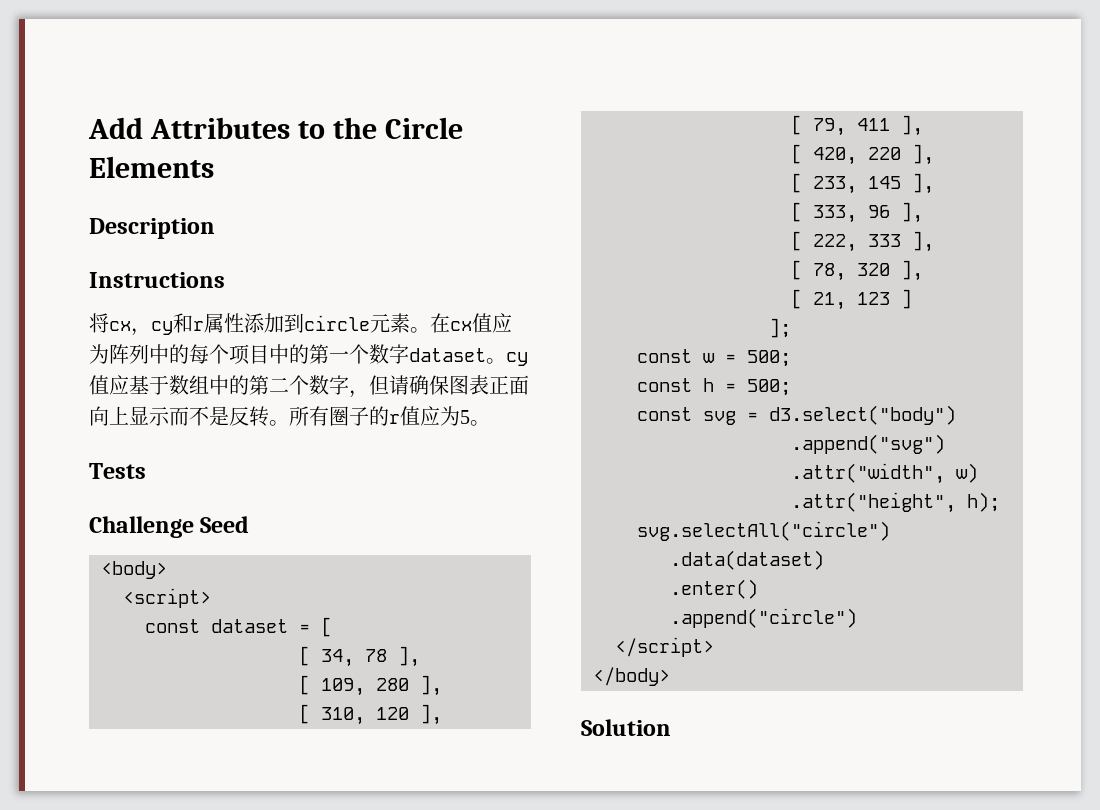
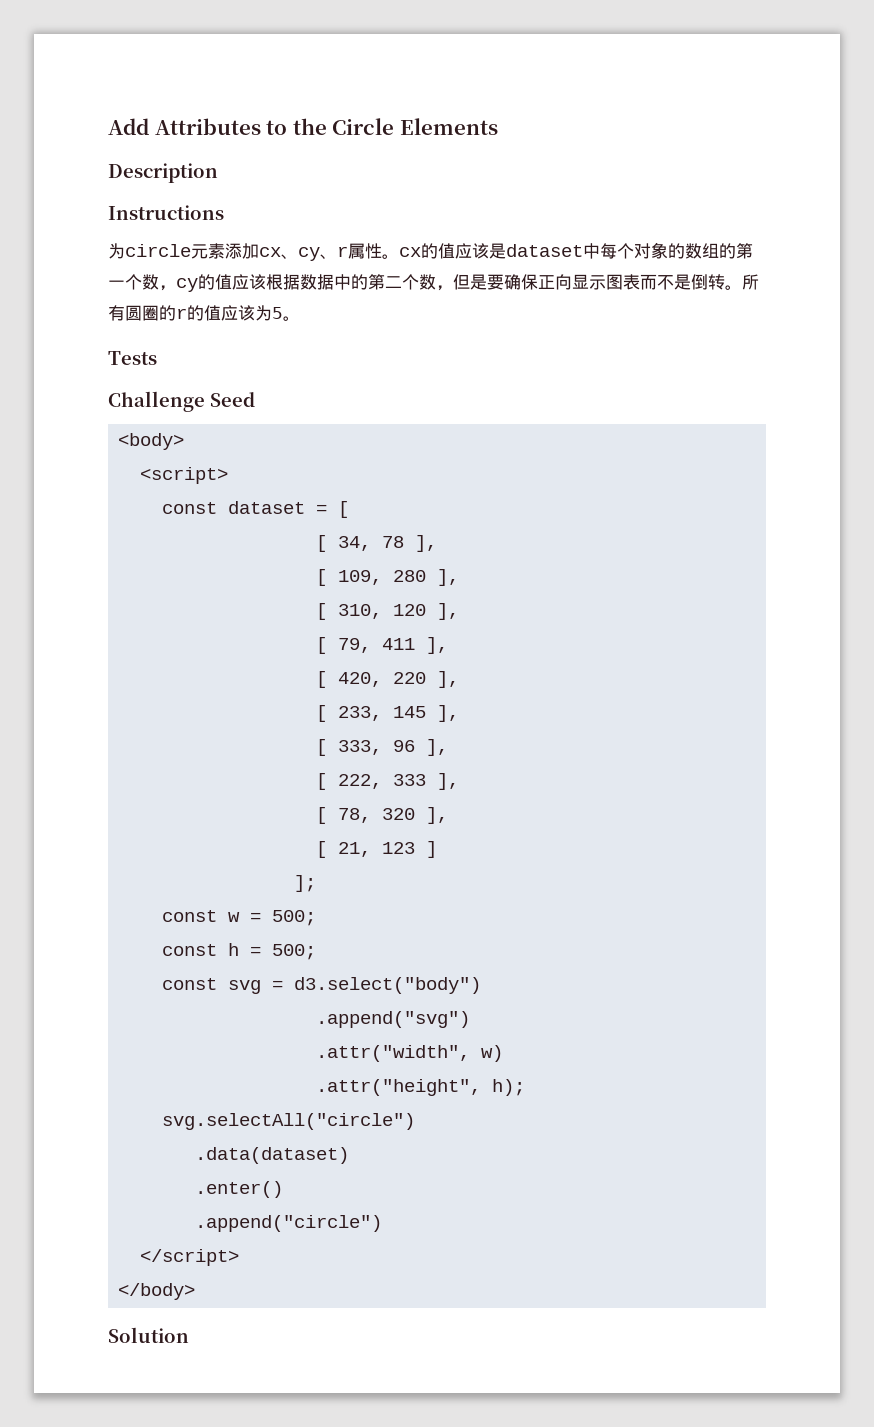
- 将cx，cy和r属性添加到circle元素。在cx值应为阵列中的每个项目中的第一个数字dataset。cy值应基于数组中的第二个数字，但请确保图表正面向上显示而不是反转。所有圈子的r值应为5。
+ 为circle元素添加cx、cy、r属性。cx的值应该是dataset中每个对象的数组的第一个数，cy的值应该根据数据中的第二个数，但是要确保正向显示图表而不是倒转。所有圆圈的r的值应该为5。

